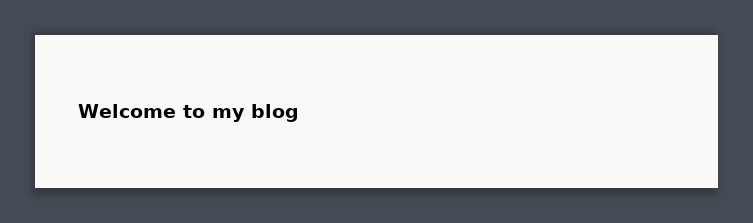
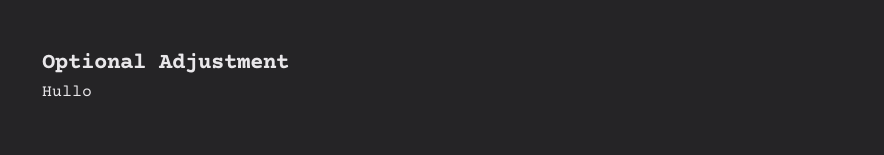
- Welcome to my blog
+ Optional Adjustment
+ Hullo

